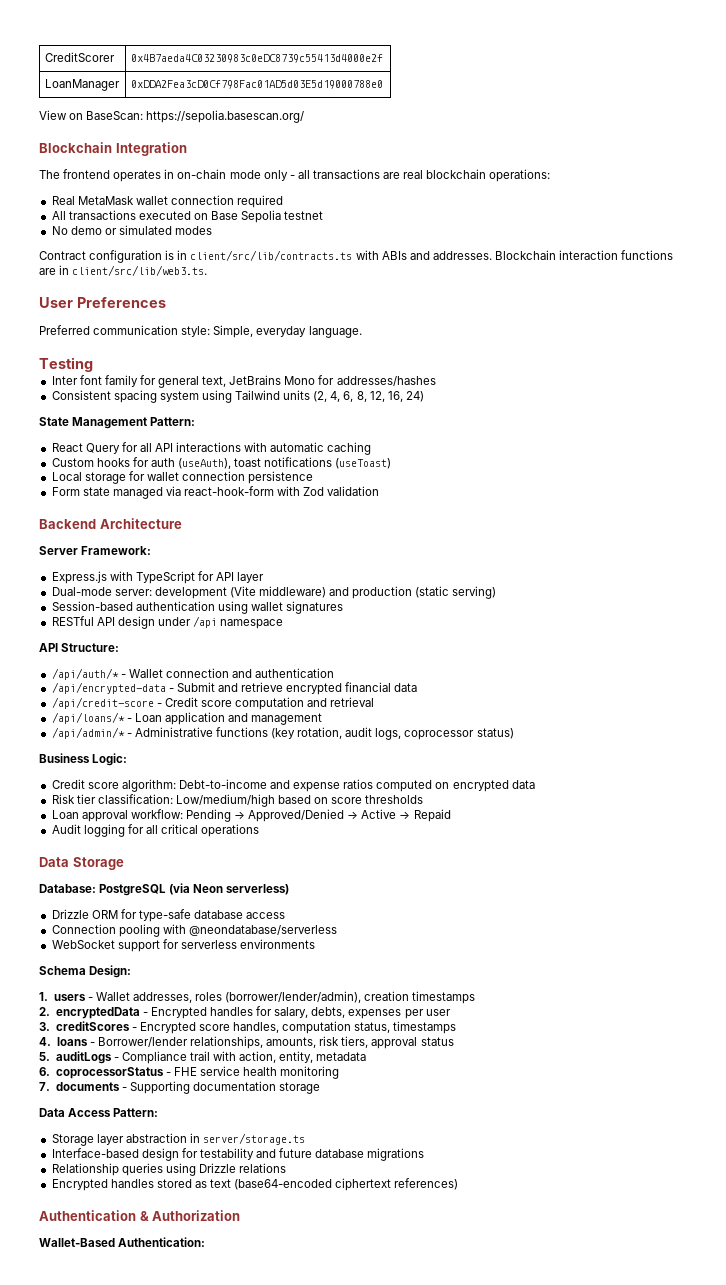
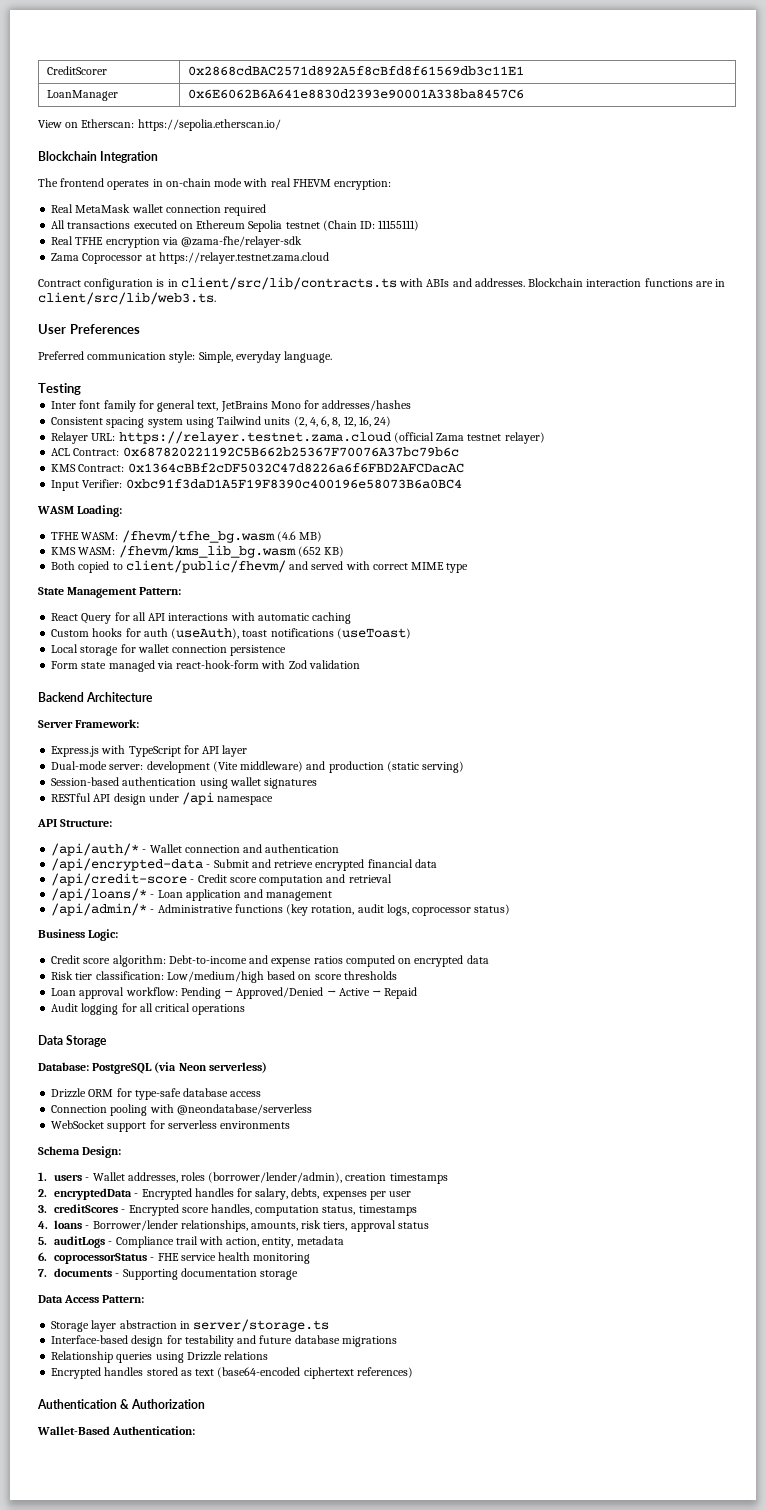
- CreditScorer | 0x4B7aeda4C03230983c0eDC8739c55413d4000e2f
+ CreditScorer | 0x2868cdBAC2571d892A5f8cBfd8f61569db3c11E1
- LoanManager | 0xDDA2Fea3cD0Cf798Fac01AD5d03E5d19000788e0
+ LoanManager | 0x6E6062B6A641e8830d2393e90001A338ba8457C6
- View on BaseScan: https://sepolia.basescan.org/
+ View on Etherscan: https://sepolia.etherscan.io/
- The frontend operates in on-chain mode only - all transactions are real blockchain operations:
+ The frontend operates in on-chain mode with real FHEVM encryption:
- All transactions executed on Base Sepolia testnet
- No demo or simulated modes
+ All transactions executed on Ethereum Sepolia testnet (Chain ID: 11155111)
+ Real TFHE encryption via @zama-fhe/relayer-sdk
+ Zama Coprocessor at https://relayer.testnet.zama.cloud
+ Relayer URL: https://relayer.testnet.zama.cloud (official Zama testnet relayer)
+ ACL Contract: 0x687820221192C5B662b25367F70076A37bc79b6c
+ KMS Contract: 0x1364cBBf2cDF5032C47d8226a6f6FBD2AFCDacAC
+ Input Verifier: 0xbc91f3daD1A5F19F8390c400196e58073B6a0BC4
+ WASM Loading:
+ TFHE WASM: /fhevm/tfhe_bg.wasm (4.6 MB)
+ KMS WASM: /fhevm/kms_lib_bg.wasm (652 KB)
+ Both copied to client/public/fhevm/ and served with correct MIME type

